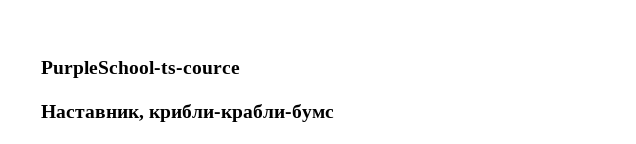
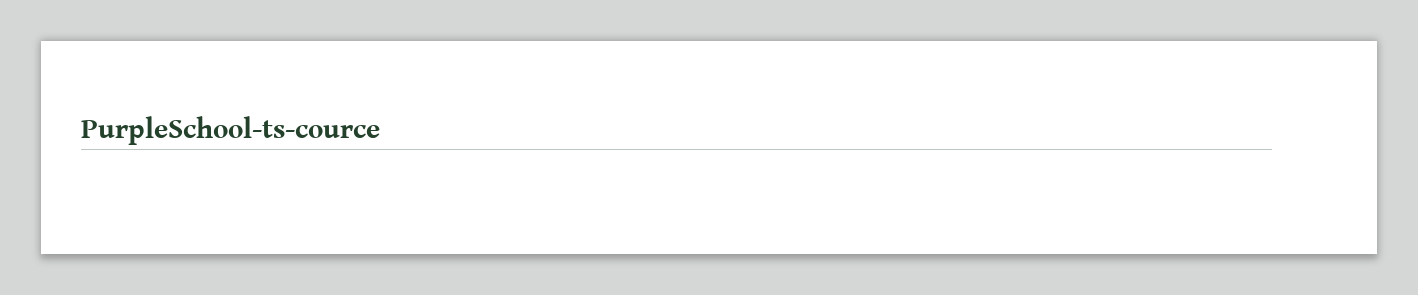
- Наставник, крибли-крабли-бумс

